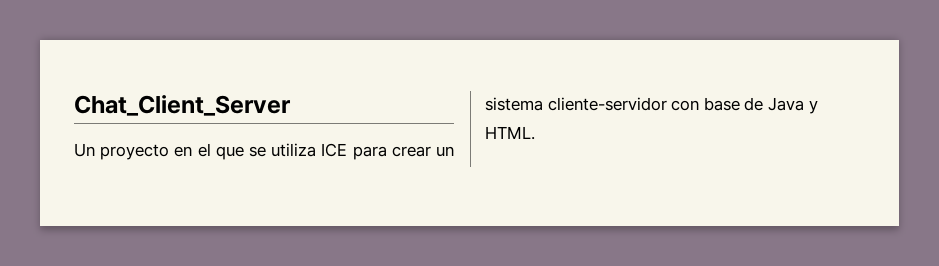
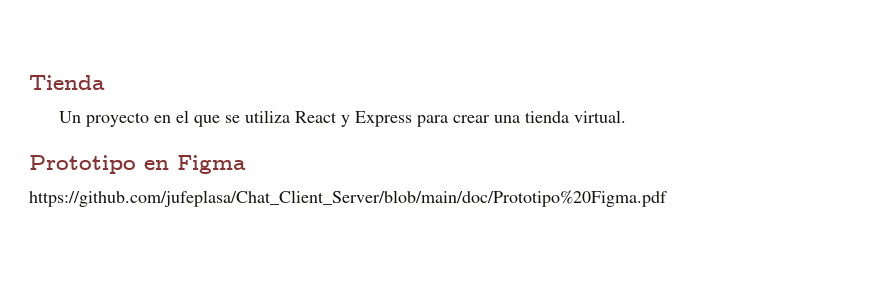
- Chat_Client_Server
+ Tienda
- Un proyecto en el que se utiliza ICE para crear un sistema cliente-servidor con base de Java y HTML.
+ Un proyecto en el que se utiliza React y Express para crear una tienda virtual.
+ Prototipo en Figma
+ https://github.com/jufeplasa/Chat_Client_Server/blob/main/doc/Prototipo%20Figma.pdf

